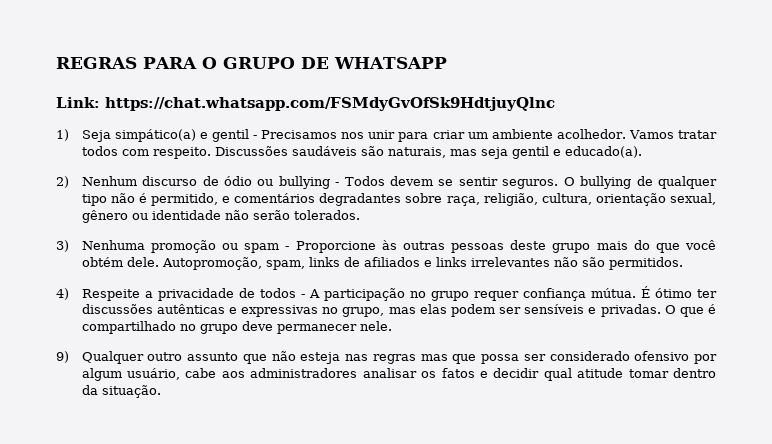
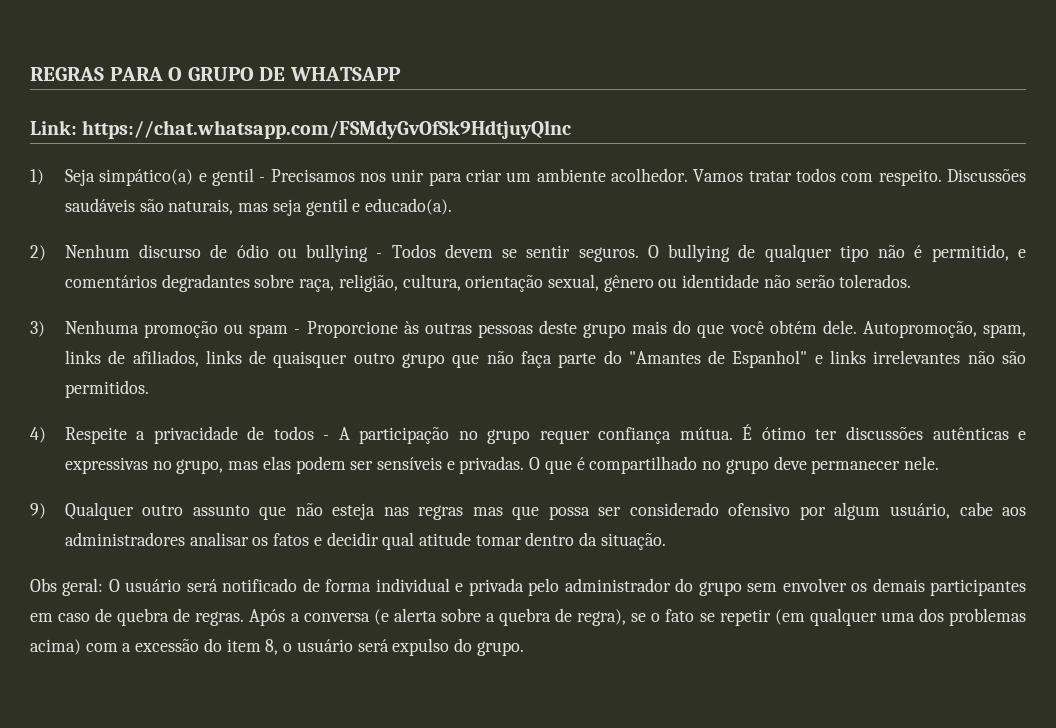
- Autopromoção, spam, links de afiliados e links irrelevantes não são permitidos.
+ Autopromoção, spam, links de afiliados, links de quaisquer outro grupo que não faça parte do "Amantes de Espanhol" e links irrelevantes não são permitidos.
+ Obs geral: O usuário será notificado de forma individual e privada pelo administrador do grupo sem envolver os demais participantes em caso de quebra de regras. Após a conversa (e alerta sobre a quebra de regra), se o fato se repetir (em qualquer uma dos problemas acima) com a excessão do item 8, o usuário será expulso do grupo.

